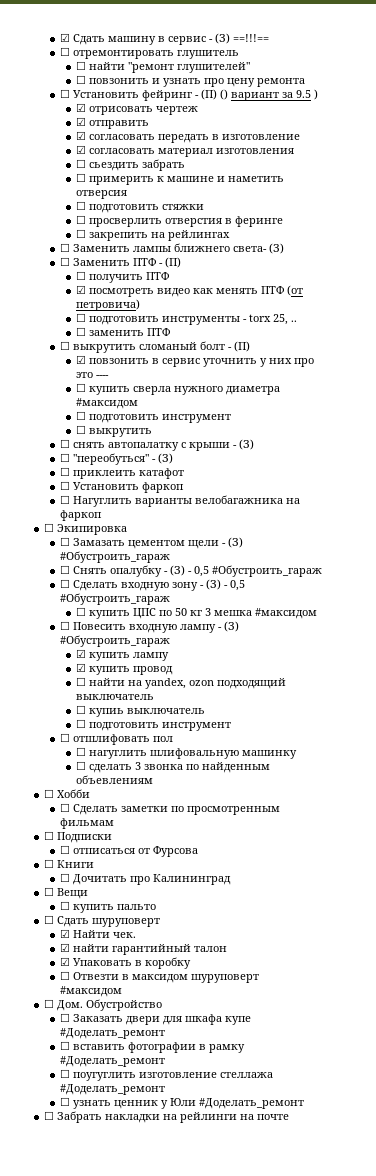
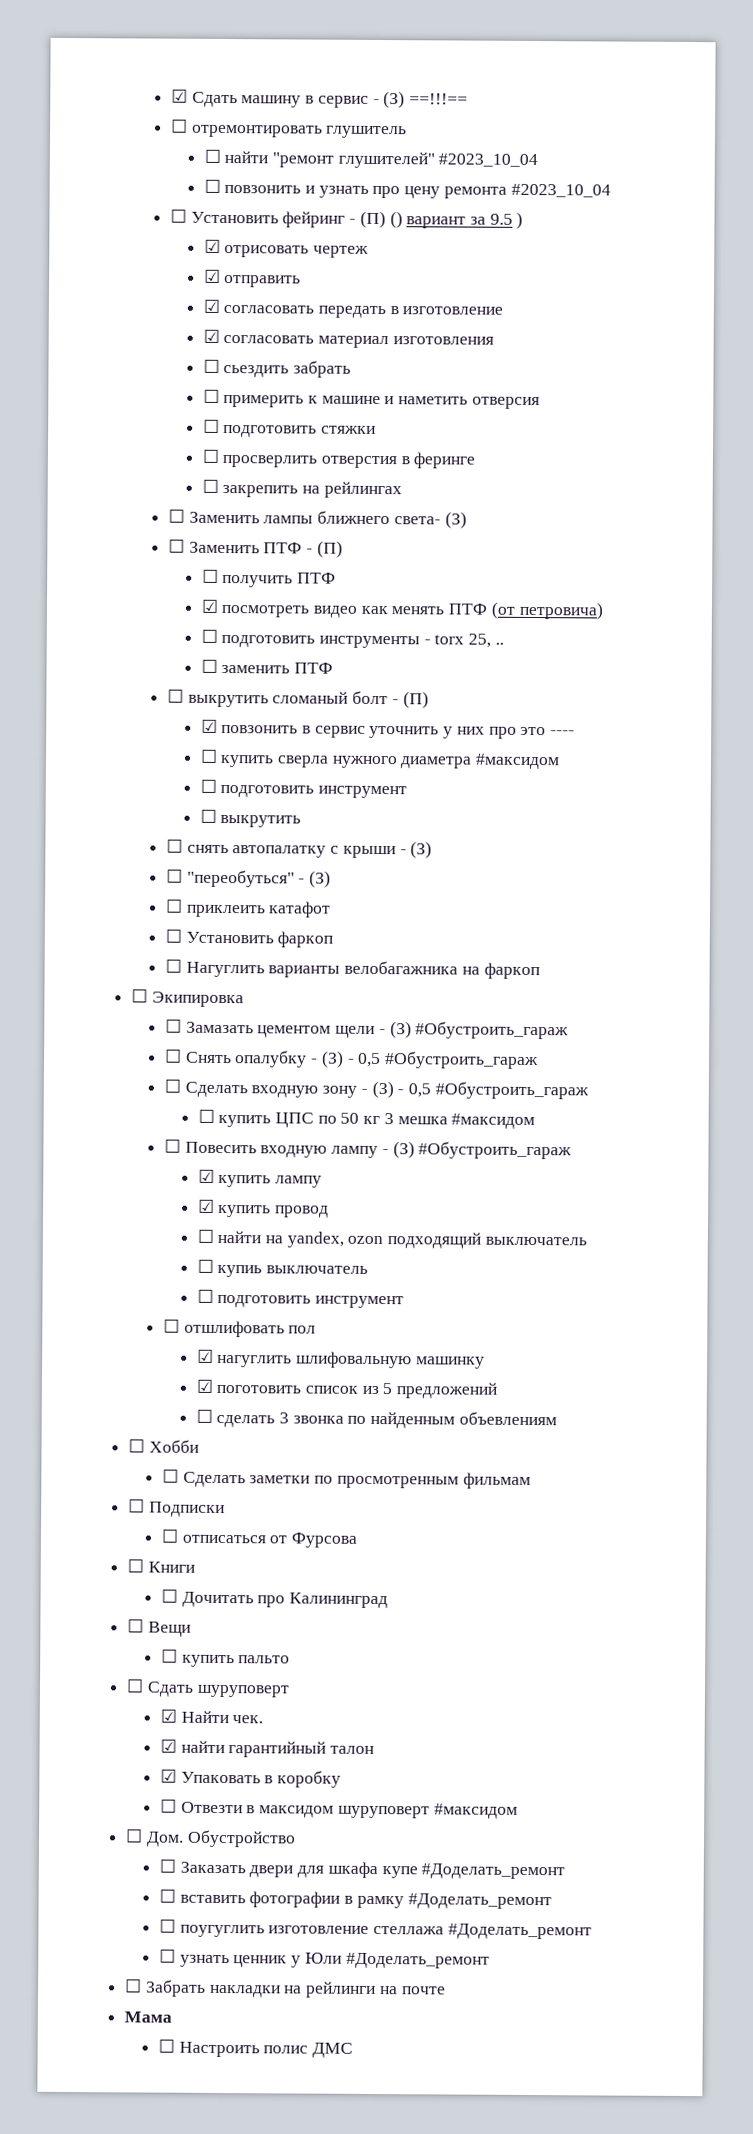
- ☐ найти "ремонт глушителей"
+ ☐ найти "ремонт глушителей" #2023_10_04
- ☐ повзонить и узнать про цену ремонта
+ ☐ повзонить и узнать про цену ремонта #2023_10_04
- ☐ нагуглить шлифовальную машинку
+ ☑ нагуглить шлифовальную машинку
+ ☑ поготовить список из 5 предложений
+ Мама
+ ☐ Настроить полис ДМС

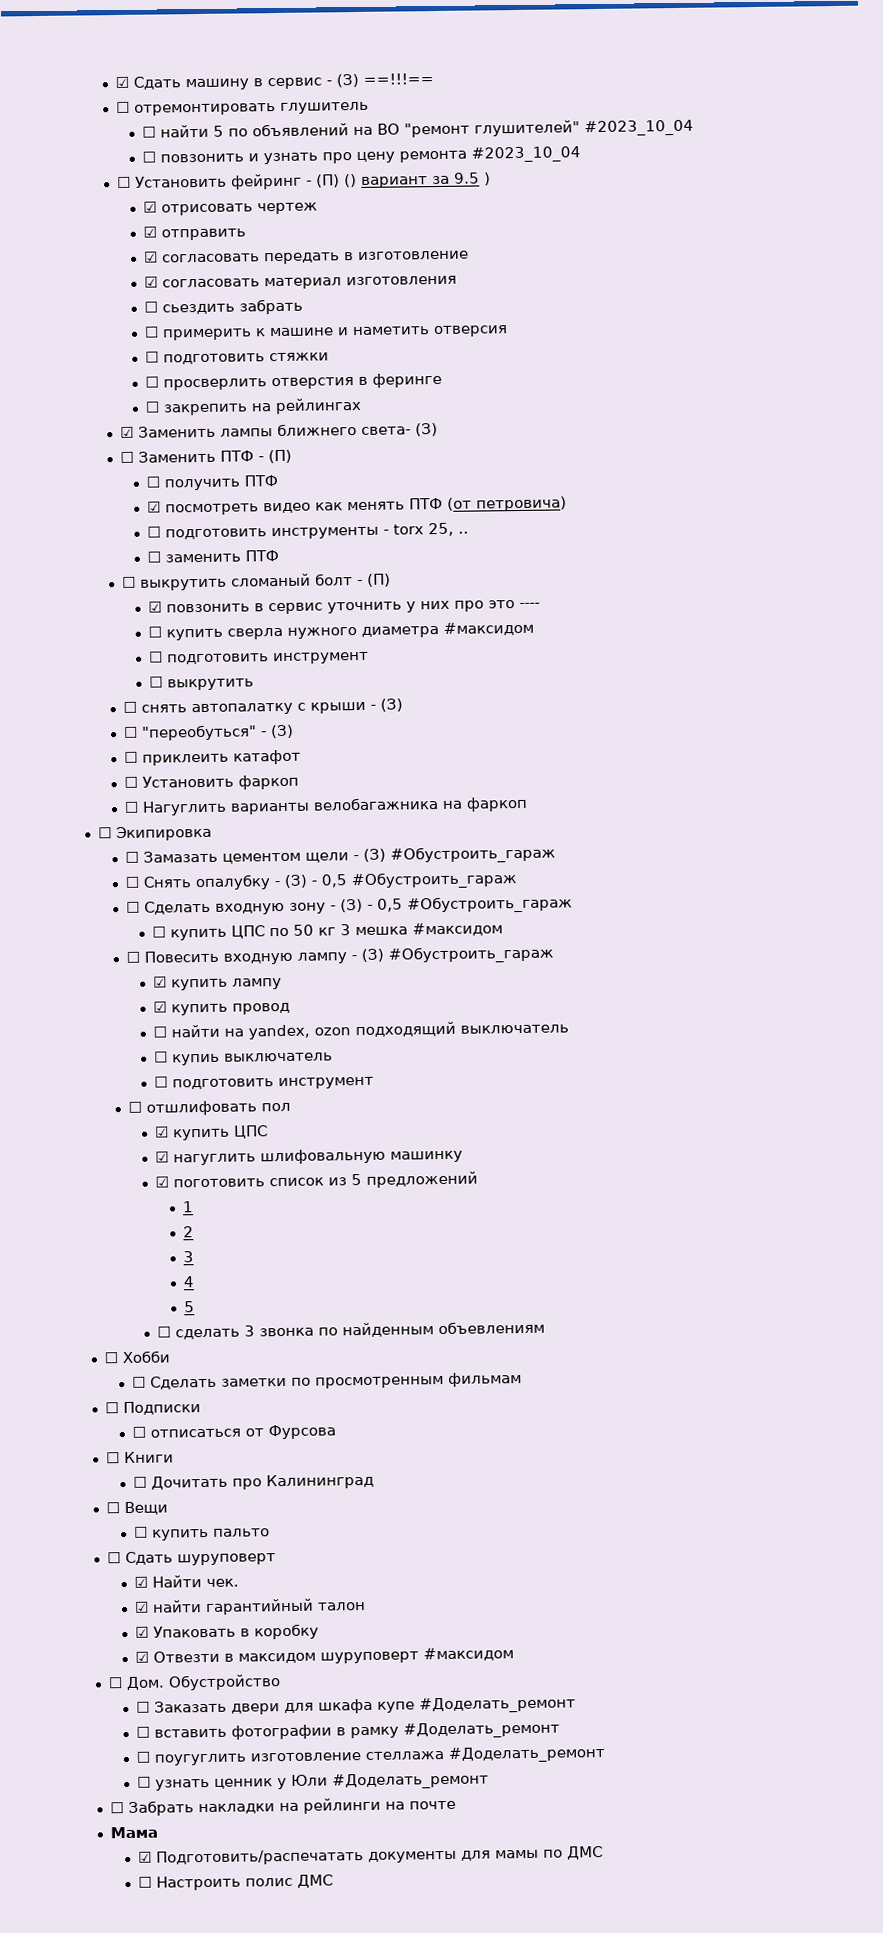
- ☐ найти "ремонт глушителей" #2023_10_04
+ ☐ найти 5 по объявлений на ВО "ремонт глушителей" #2023_10_04
- ☐ Заменить лампы ближнего света- (З)
+ ☑ Заменить лампы ближнего света- (З)
+ ☑ купить ЦПС
+ 1
+ 2
+ 3
+ 4
+ 5
- ☐ Отвезти в максидом шуруповерт #максидом
+ ☑ Отвезти в максидом шуруповерт #максидом
+ ☑ Подготовить/распечатать документы для мамы по ДМС

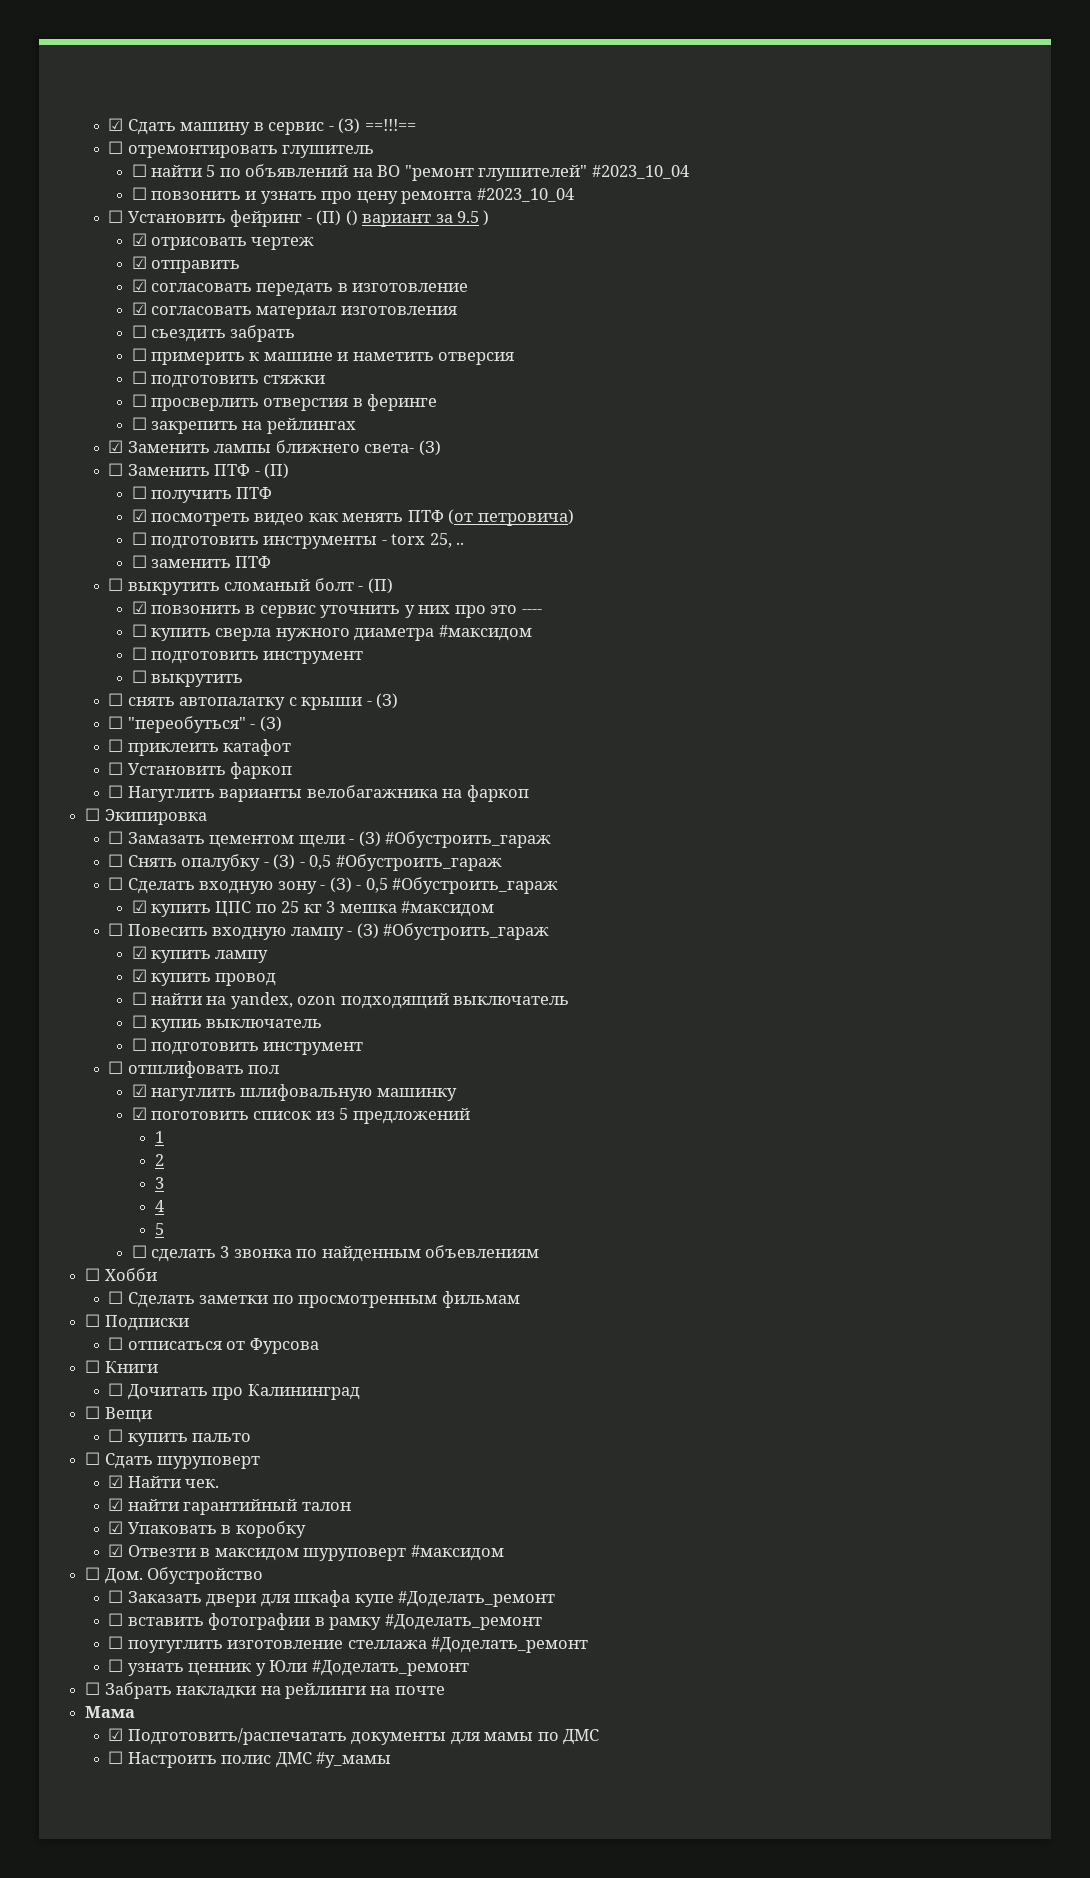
- ☐ купить ЦПС по 50 кг 3 мешка #максидом
+ ☑ купить ЦПС по 25 кг 3 мешка #максидом
- ☑ купить ЦПС
- ☐ Настроить полис ДМС
+ ☐ Настроить полис ДМС #у_мамы

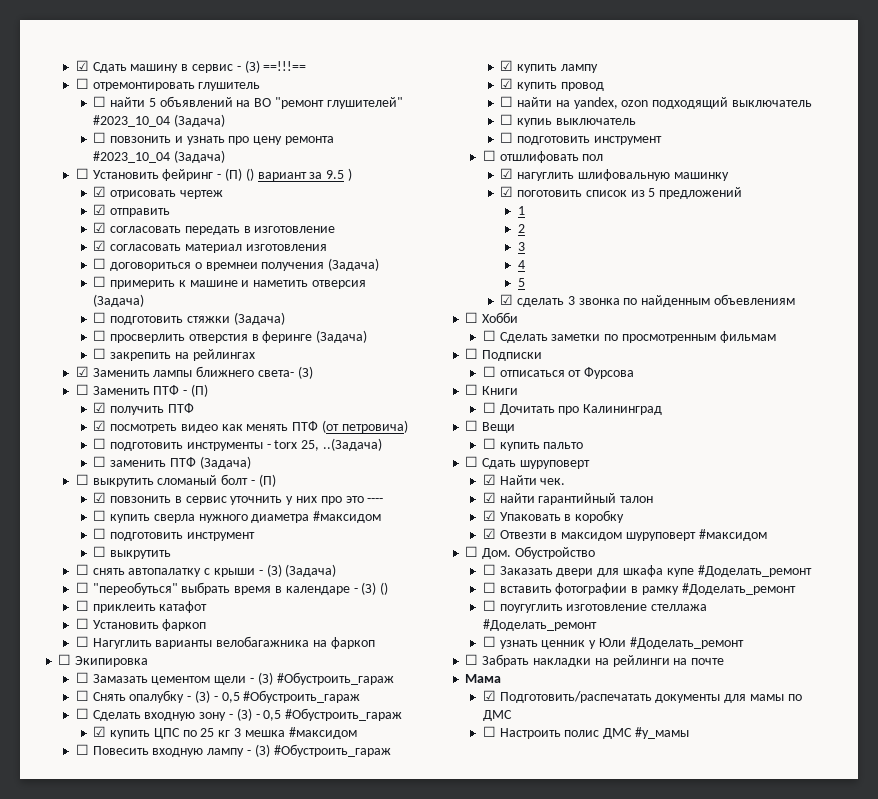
- ☐ найти 5 по объявлений на ВО "ремонт глушителей" #2023_10_04
+ ☐ найти 5 объявлений на ВО "ремонт глушителей" #2023_10_04 (Задача)
- ☐ повзонить и узнать про цену ремонта #2023_10_04
+ ☐ повзонить и узнать про цену ремонта #2023_10_04 (Задача)
- ☐ сьездить забрать
+ ☐ договориться о времнеи получения (Задача)
- ☐ примерить к машине и наметить отверсия
+ ☐ примерить к машине и наметить отверсия (Задача)
- ☐ подготовить стяжки
+ ☐ подготовить стяжки (Задача)
- ☐ просверлить отверстия в феринге
+ ☐ просверлить отверстия в феринге (Задача)
- ☐ получить ПТФ
+ ☑ получить ПТФ
- ☐ подготовить инструменты - torx 25, ..
+ ☐ подготовить инструменты - torx 25, ..(Задача)
- ☐ заменить ПТФ
+ ☐ заменить ПТФ (Задача)
- ☐ снять автопалатку с крыши - (З)
+ ☐ снять автопалатку с крыши - (З) (Задача)
- ☐ "переобуться" - (З)
+ ☐ "переобуться" выбрать время в календаре - (З) ()
- ☐ сделать 3 звонка по найденным объевлениям
+ ☑ сделать 3 звонка по найденным объевлениям

